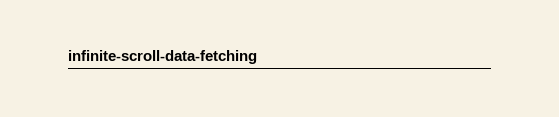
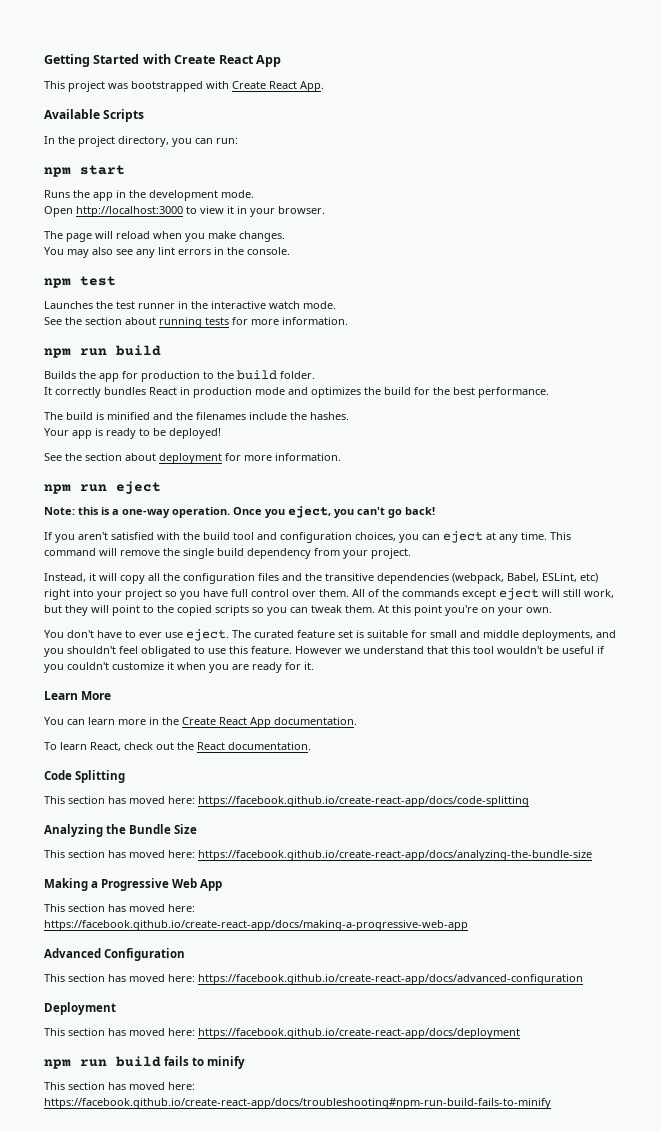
- infinite-scroll-data-fetching
+ Getting Started with Create React App
+ This project was bootstrapped with Create React App.
+ Available Scripts
+ In the project directory, you can run:
+ npm start
+ Runs the app in the development mode.
+ Open http://localhost:3000 to view it in your browser.
+ The page will reload when you make changes.
+ You may also see any lint errors in the console.
+ npm test
+ Launches the test runner in the interactive watch mode.
+ See the section about running tests for more information.
+ npm run build
+ Builds the app for production to the build folder.
+ It correctly bundles React in production mode and optimizes the build for the best performance.
+ The build is minified and the filenames include the hashes.
+ Your app is ready to be deployed!
+ See the section about deployment for more information.
+ npm run eject
+ Note: this is a one-way operation. Once you eject, you can't go back!
+ If you aren't satisfied with the build tool and configuration choices, you can eject at any time. This command will remove the single build dependency from your project.
+ Instead, it will copy all the configuration files and the transitive dependencies (webpack, Babel, ESLint, etc) right into your project so you have full control over them. All of the commands except eject will still work, but they will point to the copied scripts so you can tweak them. At this point you're on your own.
+ You don't have to ever use eject. The curated feature set is suitable for small and middle deployments, and you shouldn't feel obligated to use this feature. However we understand that this tool wouldn't be useful if you couldn't customize it when you are ready for it.
+ Learn More
+ You can learn more in the Create React App documentation.
+ To learn React, check out the React documentation.
+ Code Splitting
+ This section has moved here: https://facebook.github.io/create-react-app/docs/code-splitting
+ Analyzing the Bundle Size
+ This section has moved here: https://facebook.github.io/create-react-app/docs/analyzing-the-bundle-size
+ Making a Progressive Web App
+ This section has moved here: https://facebook.github.io/create-react-app/docs/making-a-progressive-web-app
+ Advanced Configuration
+ This section has moved here: https://facebook.github.io/create-react-app/docs/advanced-configuration
+ Deployment
+ This section has moved here: https://facebook.github.io/create-react-app/docs/deployment
+ npm run build fails to minify
+ This section has moved here: https://facebook.github.io/create-react-app/docs/troubleshooting#npm-run-build-fails-to-minify

